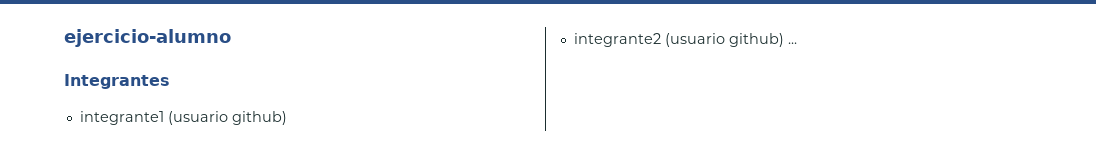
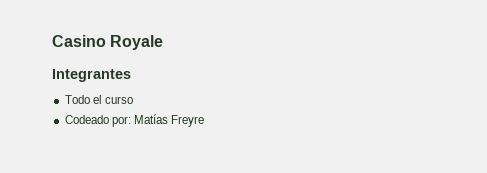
- ejercicio-alumno
+ Casino Royale
- integrante1 (usuario github)
- integrante2 (usuario github) ...
+ Todo el curso
+ Codeado por: Matías Freyre

